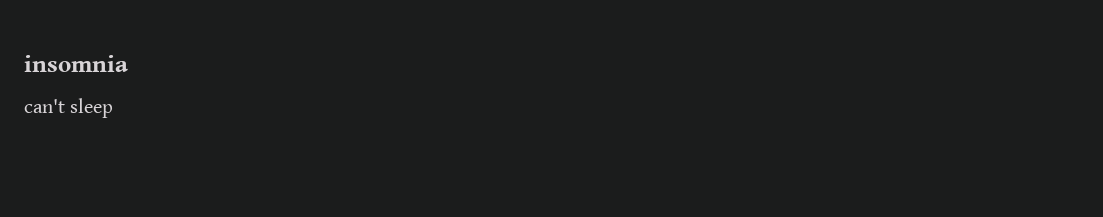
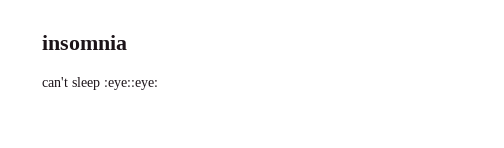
- can't sleep
+ can't sleep :eye::eye:

